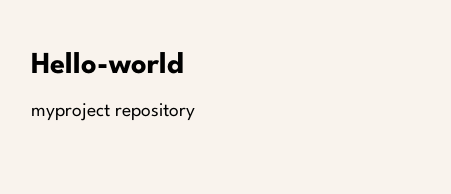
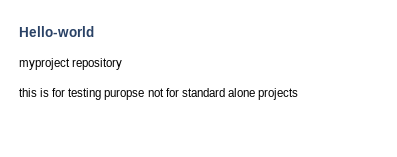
+ this is for testing puropse not for standard alone projects

